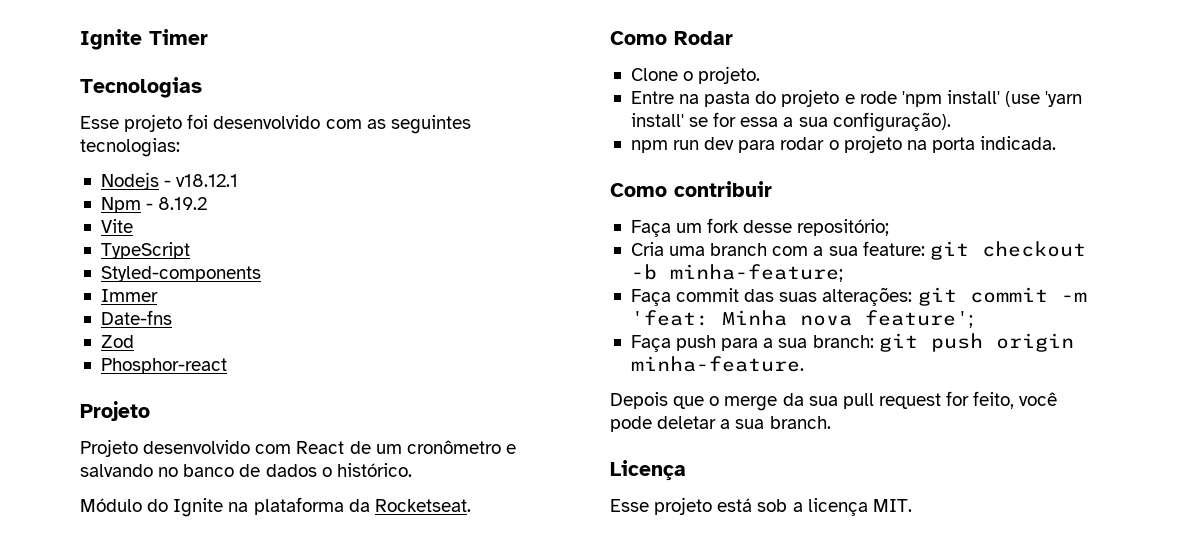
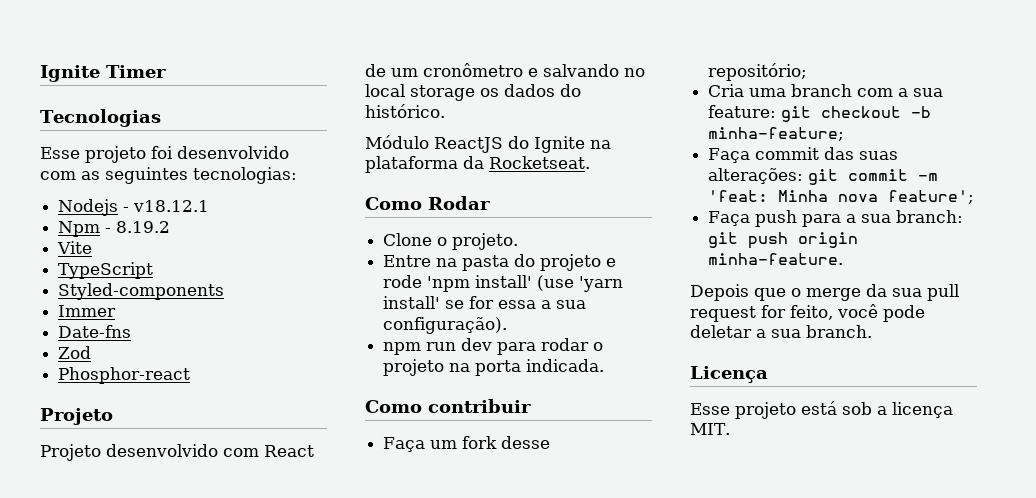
- Projeto desenvolvido com React de um cronômetro e salvando no banco de dados o histórico.
+ Projeto desenvolvido com React de um cronômetro e salvando no local storage os dados do histórico.
- Módulo do Ignite na plataforma da Rocketseat.
+ Módulo ReactJS do Ignite na plataforma da Rocketseat.

